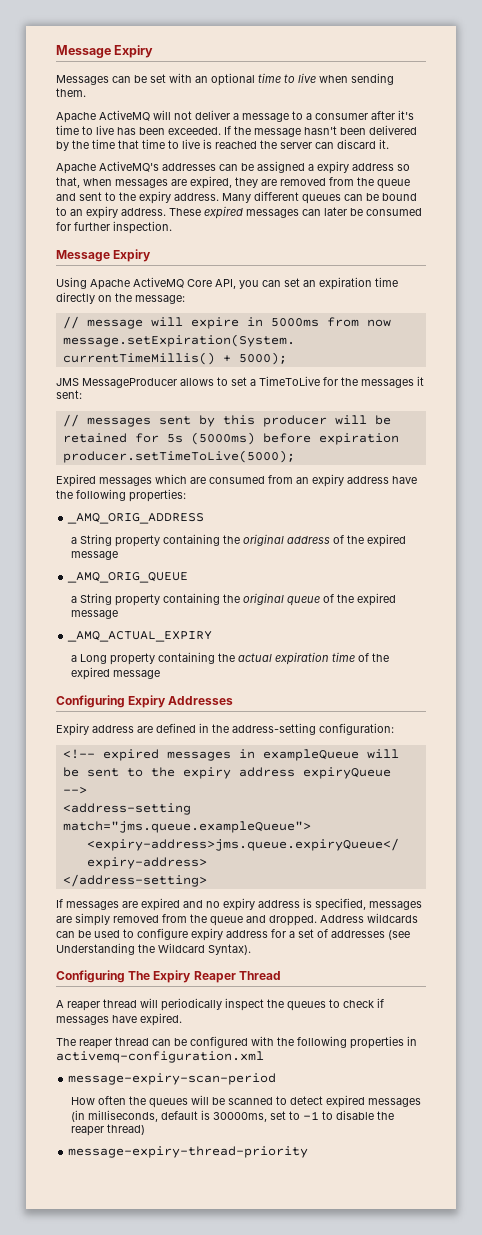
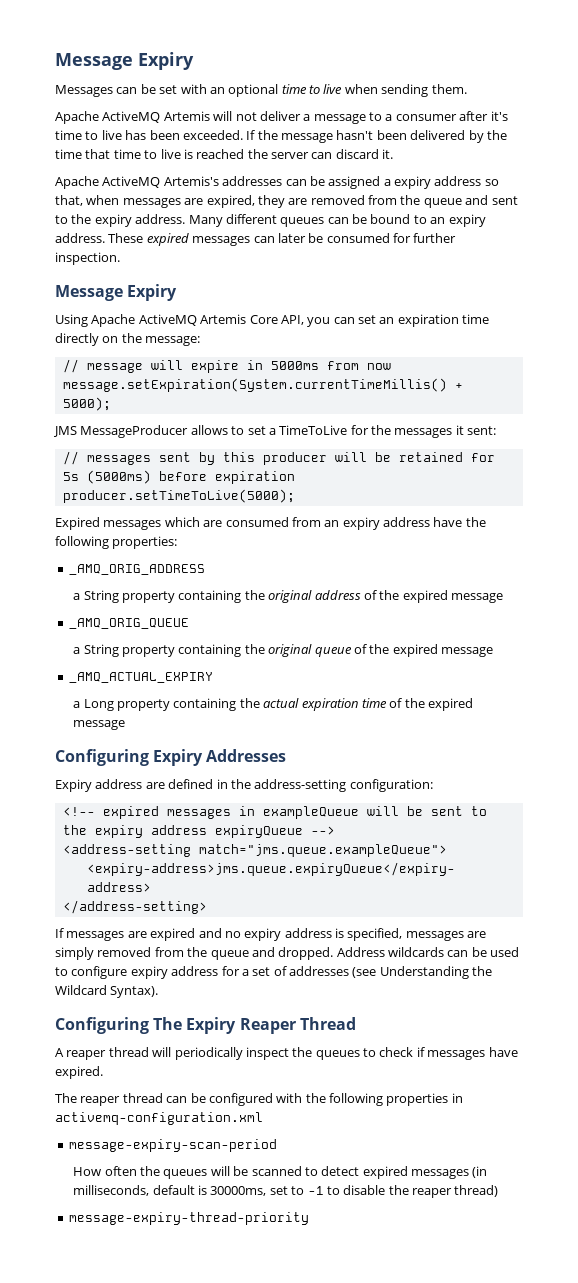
- Apache ActiveMQ will not deliver a message to a consumer after it's time to live has been exceeded.
+ Apache ActiveMQ Artemis will not deliver a message to a consumer after it's time to live has been exceeded.
- Apache ActiveMQ's addresses can be assigned a expiry address so that, when messages are expired, they are removed from the queue and sent to the expiry address.
+ Apache ActiveMQ Artemis's addresses can be assigned a expiry address so that, when messages are expired, they are removed from the queue and sent to the expiry address.
- Using Apache ActiveMQ Core API, you can set an expiration time directly on the message:
+ Using Apache ActiveMQ Artemis Core API, you can set an expiration time directly on the message:

